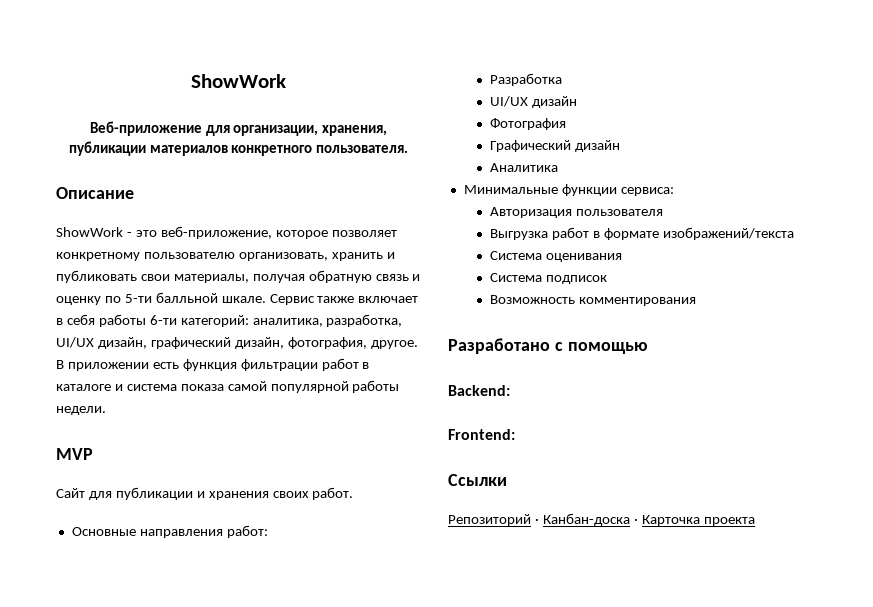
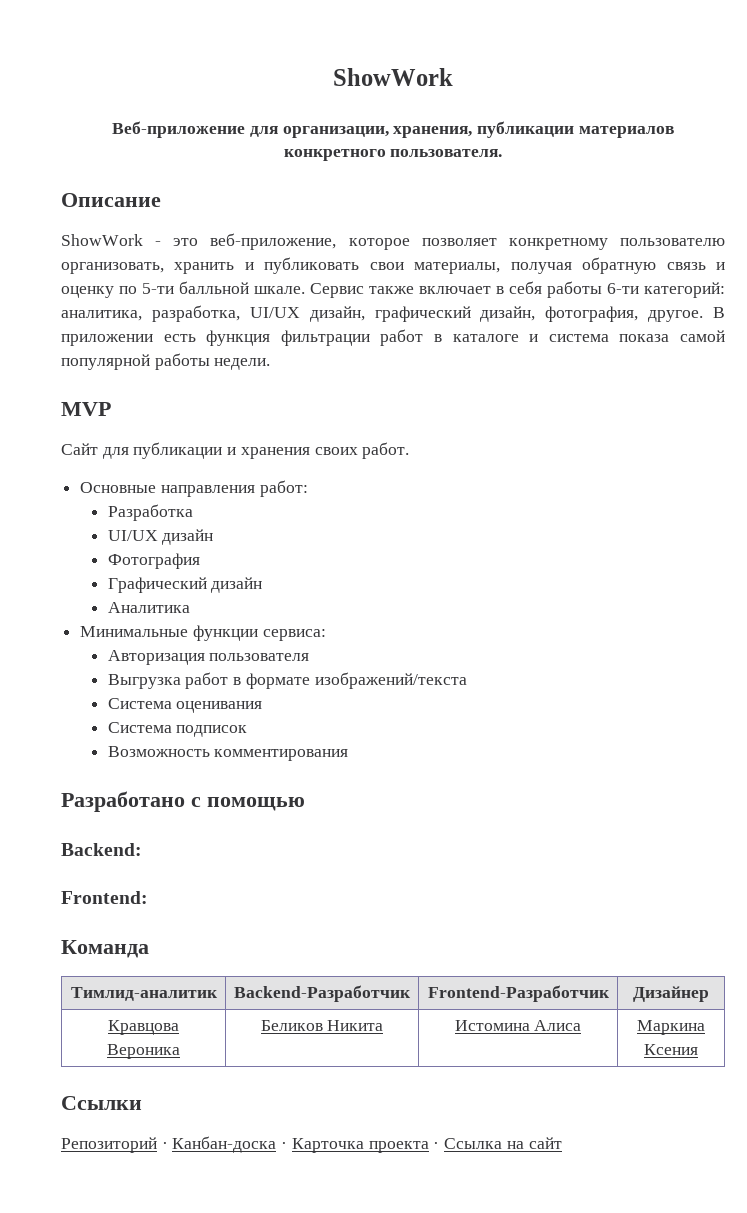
+ Команда
+ Тимлид-аналитик | Backend-Разработчик | Frontend-Разработчик | Дизайнер
+ Кравцова Вероника | Беликов Никита | Истомина Алиса | Маркина Ксения
- Репозиторий · Канбан-доска · Карточка проекта
+ Репозиторий · Канбан-доска · Карточка проекта · Ссылка на сайт

